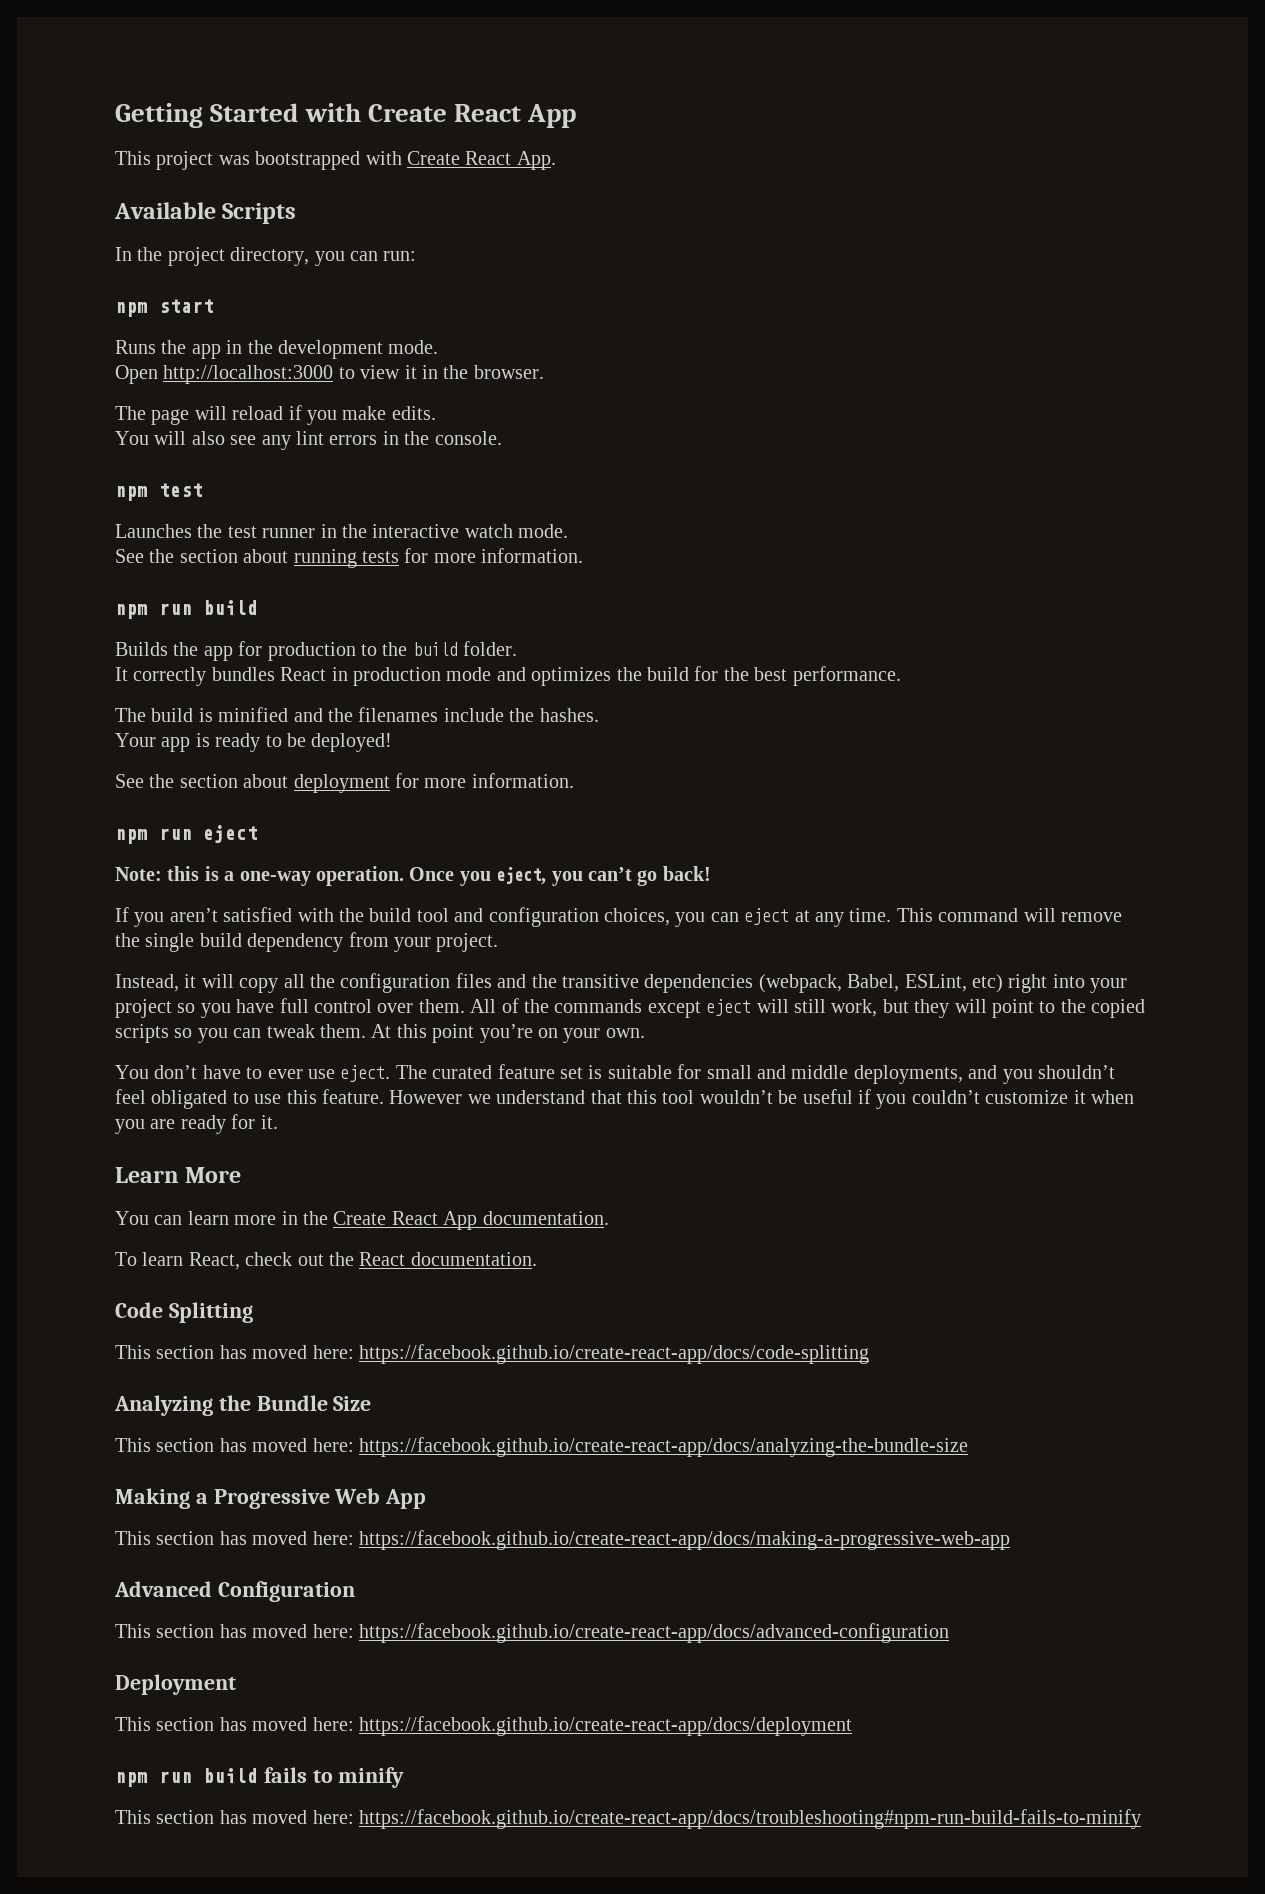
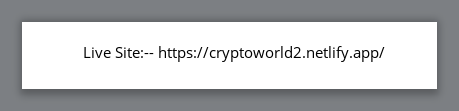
- Getting Started with Create React App
- This project was bootstrapped with Create React App.
- Available Scripts
- In the project directory, you can run:
- npm start
- Runs the app in the development mode.
- Open http://localhost:3000 to view it in the browser.
- The page will reload if you make edits.
- You will also see any lint errors in the console.
- npm test
- Launches the test runner in the interactive watch mode.
- See the section about running tests for more information.
- npm run build
- Builds the app for production to the build folder.
- It correctly bundles React in production mode and optimizes the build for the best performance.
- The build is minified and the filenames include the hashes.
- Your app is ready to be deployed!
- See the section about deployment for more information.
- npm run eject
- Note: this is a one-way operation. Once you eject, you can’t go back!
- If you aren’t satisfied with the build tool and configuration choices, you can eject at any time. This command will remove the single build dependency from your project.
- Instead, it will copy all the configuration files and the transitive dependencies (webpack, Babel, ESLint, etc) right into your project so you have full control over them. All of the commands except eject will still work, but they will point to the copied scripts so you can tweak them. At this point you’re on your own.
- You don’t have to ever use eject. The curated feature set is suitable for small and middle deployments, and you shouldn’t feel obligated to use this feature. However we understand that this tool wouldn’t be useful if you couldn’t customize it when you are ready for it.
- Learn More
- You can learn more in the Create React App documentation.
- To learn React, check out the React documentation.
- Code Splitting
- This section has moved here: https://facebook.github.io/create-react-app/docs/code-splitting
- Analyzing the Bundle Size
- This section has moved here: https://facebook.github.io/create-react-app/docs/analyzing-the-bundle-size
- Making a Progressive Web App
- This section has moved here: https://facebook.github.io/create-react-app/docs/making-a-progressive-web-app
- Advanced Configuration
- This section has moved here: https://facebook.github.io/create-react-app/docs/advanced-configuration
- Deployment
- This section has moved here: https://facebook.github.io/create-react-app/docs/deployment
- npm run build fails to minify
- This section has moved here: https://facebook.github.io/create-react-app/docs/troubleshooting#npm-run-build-fails-to-minify
+ Live Site:-- https://cryptoworld2.netlify.app/

